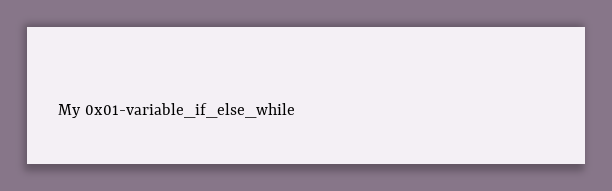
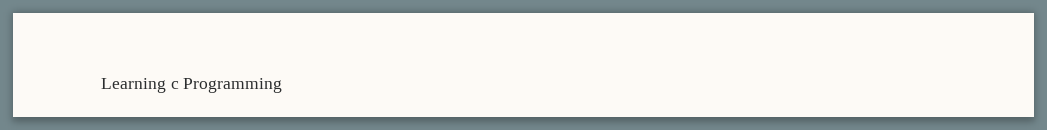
- My 0x01-variable_if_else_while
+ Learning c Programming

